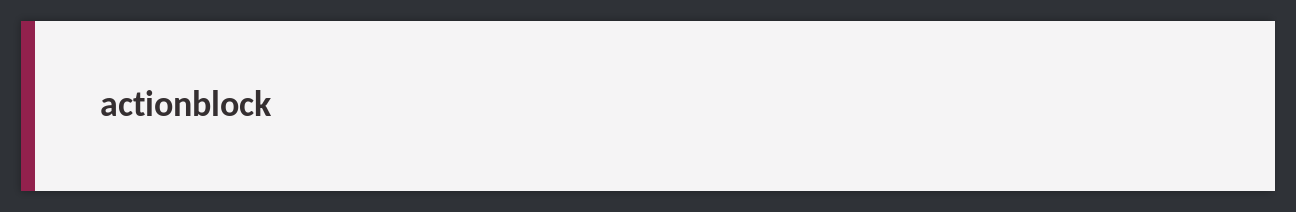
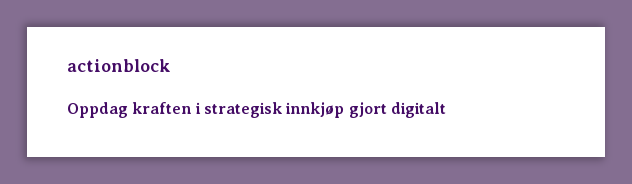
+ Oppdag kraften i strategisk innkjøp gjort digitalt

